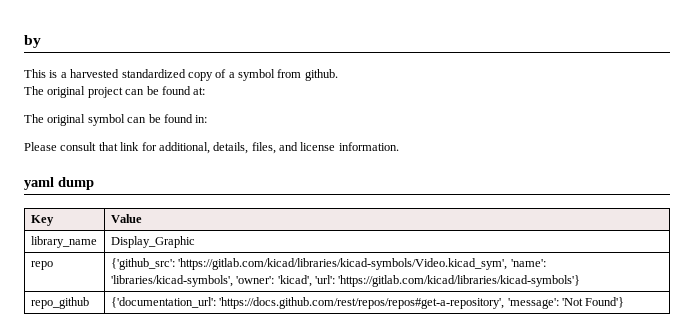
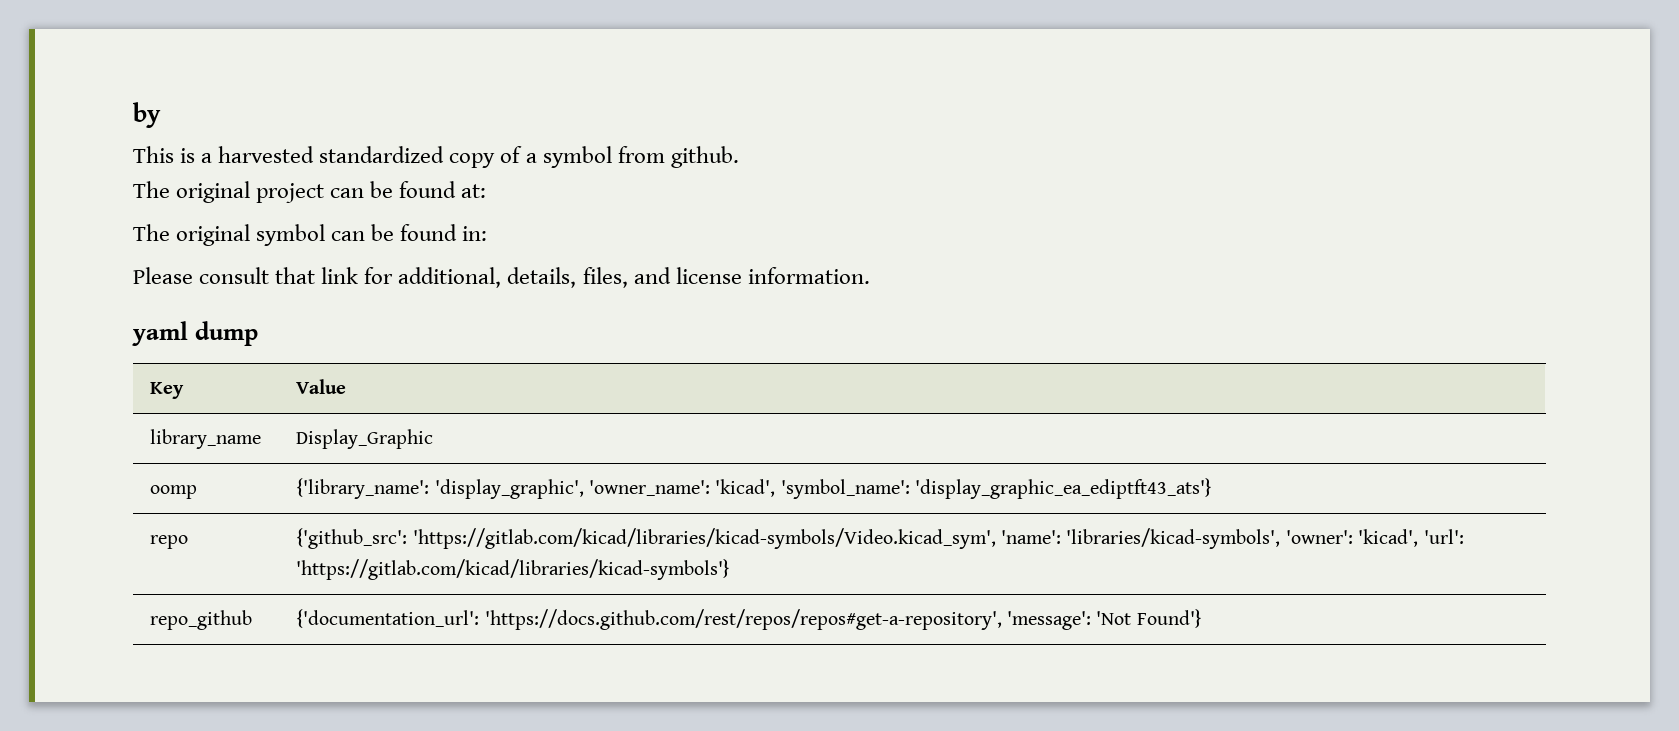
+ oomp | {'library_name': 'display_graphic', 'owner_name': 'kicad', 'symbol_name': 'display_graphic_ea_ediptft43_ats'}

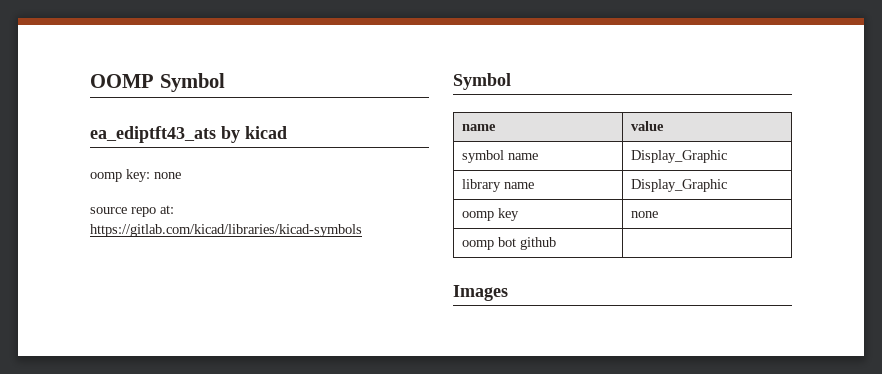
- by
- This is a harvested standardized copy of a symbol from github.
- The original project can be found at:
- The original symbol can be found in:
- Please consult that link for additional, details, files, and license information.
- yaml dump
- Key | Value
- library_name | Display_Graphic
- oomp | {'library_name': 'display_graphic', 'owner_name': 'kicad', 'symbol_name': 'display_graphic_ea_ediptft43_ats'}
- repo | {'github_src': 'https://gitlab.com/kicad/libraries/kicad-symbols/Video.kicad_sym', 'name': 'libraries/kicad-symbols', 'owner': 'kicad', 'url': 'https://gitlab.com/kicad/libraries/kicad-symbols'}
- repo_github | {'documentation_url': 'https://docs.github.com/rest/repos/repos#get-a-repository', 'message': 'Not Found'}
+ OOMP Symbol
+ ea_ediptft43_ats by kicad
+ oomp key: none
+ source repo at: https://gitlab.com/kicad/libraries/kicad-symbols
+ Symbol
+ name | value
+ symbol name | Display_Graphic
+ library name | Display_Graphic
+ oomp key | none
+ oomp bot github |
+ Images

